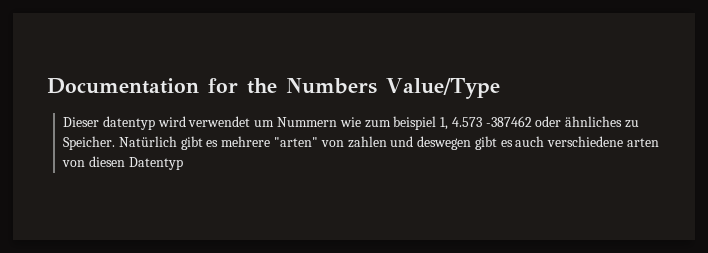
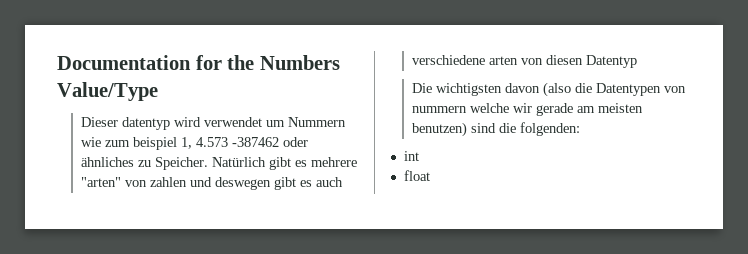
+ Die wichtigsten davon (also die Datentypen von nummern welche wir gerade am meisten benutzen) sind die folgenden:
+ int
+ float

